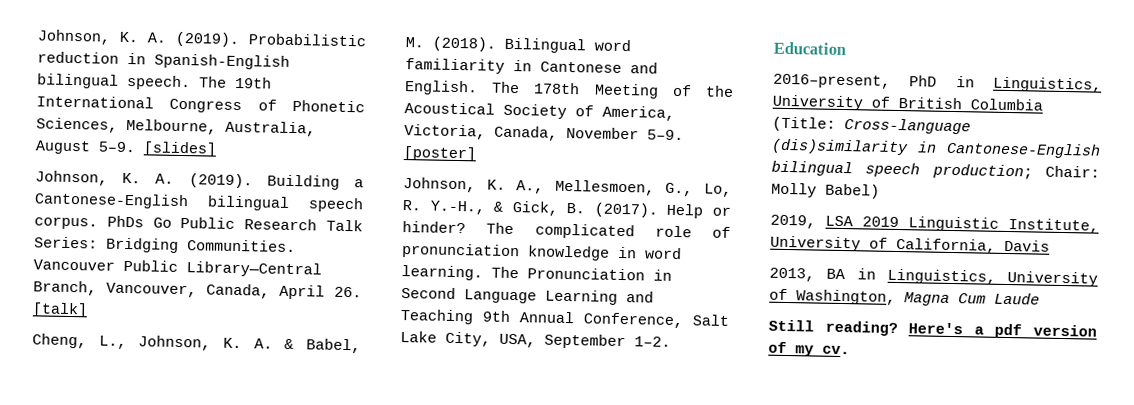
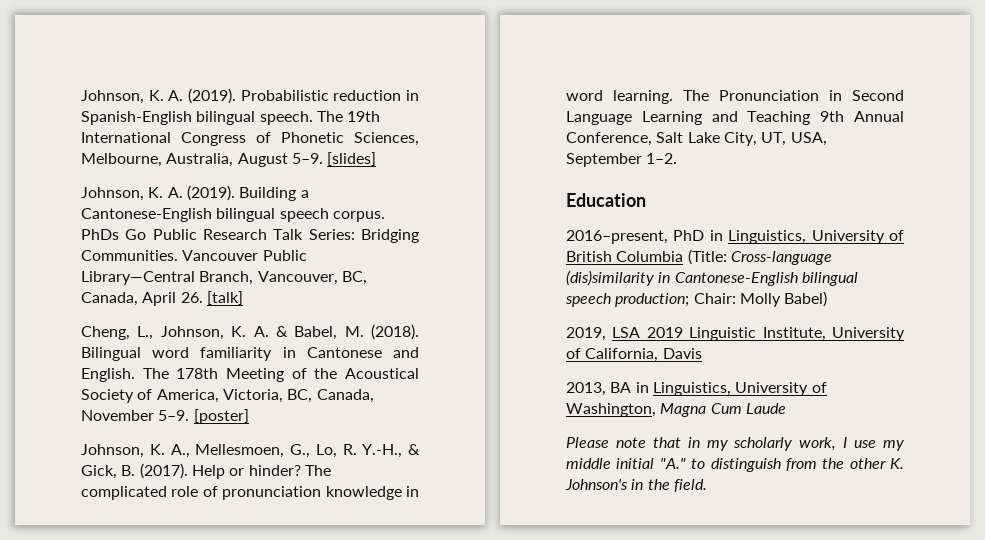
- Vancouver Public Library—Central Branch, Vancouver, Canada, April 26. [talk]
+ Vancouver Public Library—Central Branch, Vancouver, BC, Canada, April 26. [talk]
- The 178th Meeting of the Acoustical Society of America, Victoria, Canada, November 5–9.
+ The 178th Meeting of the Acoustical Society of America, Victoria, BC, Canada, November 5–9.
- The Pronunciation in Second Language Learning and Teaching 9th Annual Conference, Salt Lake City, USA, September 1–2.
+ The Pronunciation in Second Language Learning and Teaching 9th Annual Conference, Salt Lake City, UT, USA, September 1–2.
- Still reading? Here's a pdf version of my cv.
+ Please note that in my scholarly work, I use my middle initial "A." to distinguish from the other K. Johnson's in the field.

